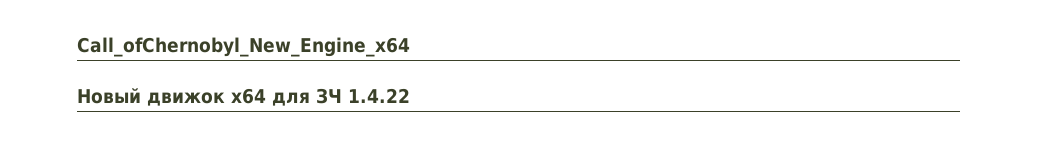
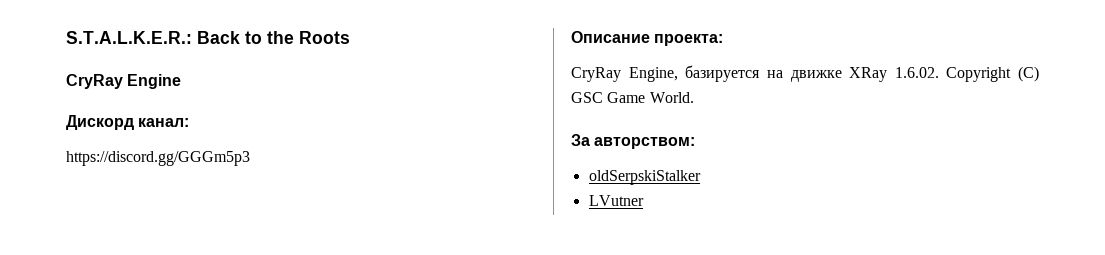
- Call_ofChernobyl_New_Engine_x64
- Новый движок х64 для ЗЧ 1.4.22
+ S.T.A.L.K.E.R.: Back to the Roots
+ CryRay Engine
+ Дискорд канал:
+ https://discord.gg/GGGm5p3
+ Описание проекта:
+ CryRay Engine, базируется на движке XRay 1.6.02. Copyright (C) GSC Game World.
+ За авторством:
+ oldSerpskiStalker
+ LVutner

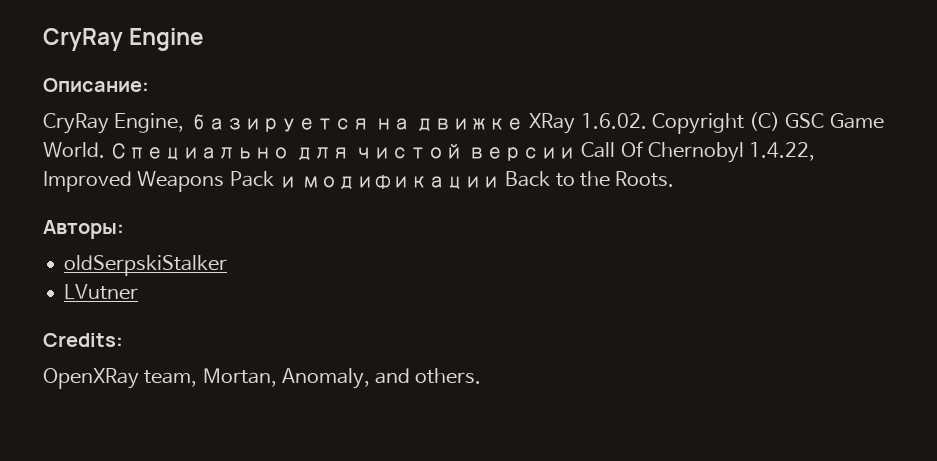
- S.T.A.L.K.E.R.: Back to the Roots
  CryRay Engine
- Дискорд канал:
- https://discord.gg/GGGm5p3
- Описание проекта:
+ Описание:
- CryRay Engine, базируется на движке XRay 1.6.02. Copyright (C) GSC Game World.
- За авторством:
+ CryRay Engine, базируется на движке XRay 1.6.02. Copyright (C) GSC Game World. Специально для чистой версии Call Of Chernobyl 1.4.22, Improved Weapons Pack и модификации Back to the Roots.
+ Авторы:
  oldSerpskiStalker
  LVutner
+ Credits:
+ OpenXRay team, Mortan, Anomaly, and others.

